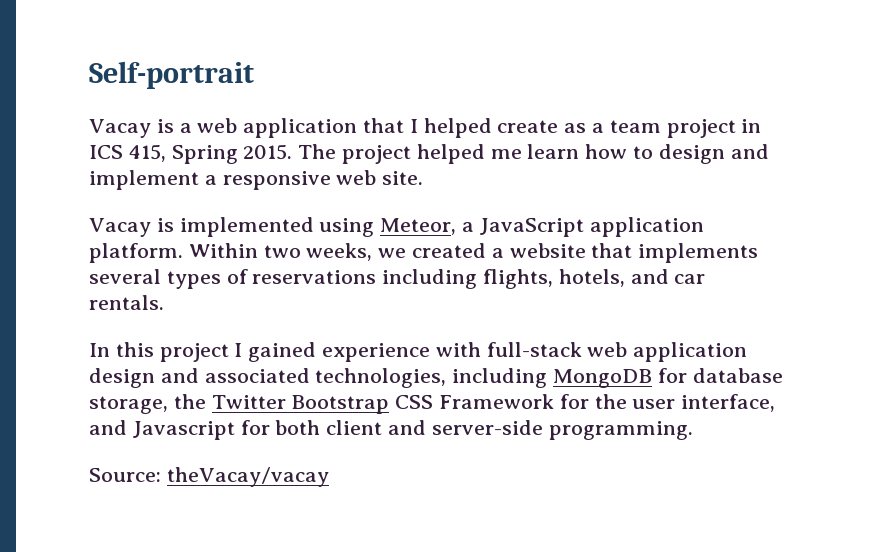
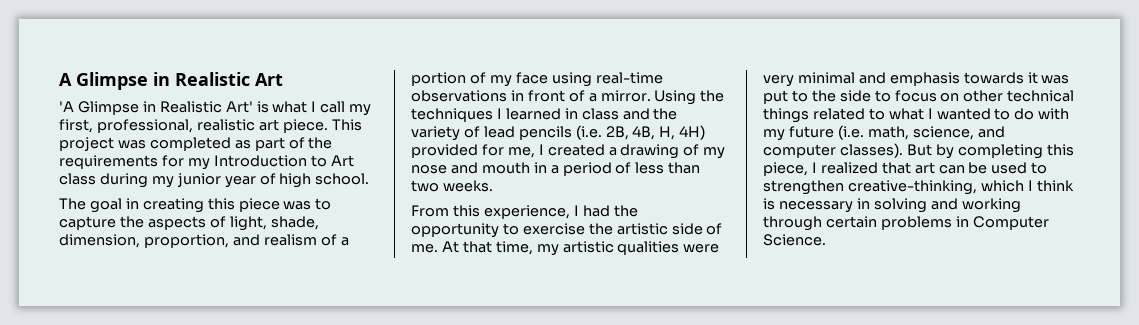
- Self-portrait
- Vacay is a web application that I helped create as a team project in ICS 415, Spring 2015. The project helped me learn how to design and implement a responsive web site.
- Vacay is implemented using Meteor, a JavaScript application platform. Within two weeks, we created a website that implements several types of reservations including flights, hotels, and car rentals.
- In this project I gained experience with full-stack web application design and associated technologies, including MongoDB for database storage, the Twitter Bootstrap CSS Framework for the user interface, and Javascript for both client and server-side programming.
- Source: theVacay/vacay
+ A Glimpse in Realistic Art
+ 'A Glimpse in Realistic Art' is what I call my first, professional, realistic art piece. This project was completed as part of the requirements for my Introduction to Art class during my junior year of high school.
+ The goal in creating this piece was to capture the aspects of light, shade, dimension, proportion, and realism of a portion of my face using real-time observations in front of a mirror. Using the techniques I learned in class and the variety of lead pencils (i.e. 2B, 4B, H, 4H) provided for me, I created a drawing of my nose and mouth in a period of less than two weeks.
+ From this experience, I had the opportunity to exercise the artistic side of me. At that time, my artistic qualities were very minimal and emphasis towards it was put to the side to focus on other technical things related to what I wanted to do with my future (i.e. math, science, and computer classes). But by completing this piece, I realized that art can be used to strengthen creative-thinking, which I think is necessary in solving and working through certain problems in Computer Science.

